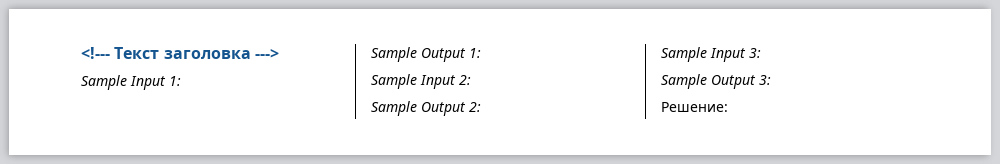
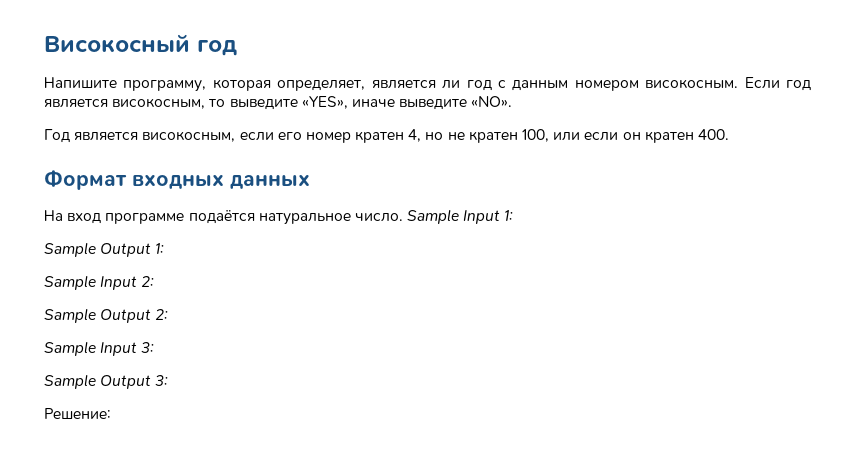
- <!--- Текст заголовка --->
- Sample Input 1:
+ Високосный год
+ Напишите программу, которая определяет, является ли год с данным номером високосным. Если год является високосным, то выведите «YES», иначе выведите «NO».
+ Год является високосным, если его номер кратен 4, но не кратен 100, или если он кратен 400.
+ Формат входных данных
+ На вход программе подаётся натуральное число. Sample Input 1:

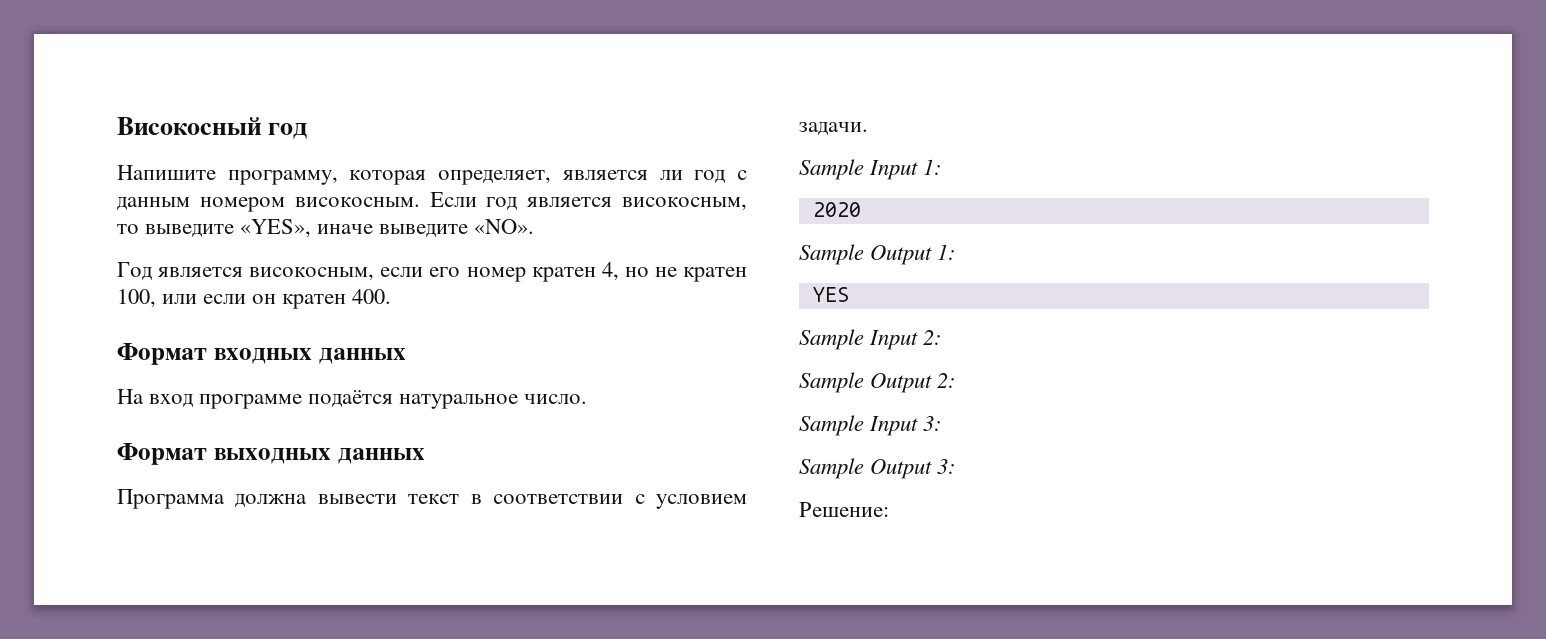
- На вход программе подаётся натуральное число. Sample Input 1:
+ На вход программе подаётся натуральное число.
+ Формат выходных данных
+ Программа должна вывести текст в соответствии с условием задачи.
+ Sample Input 1:
+ 2020
+ YES

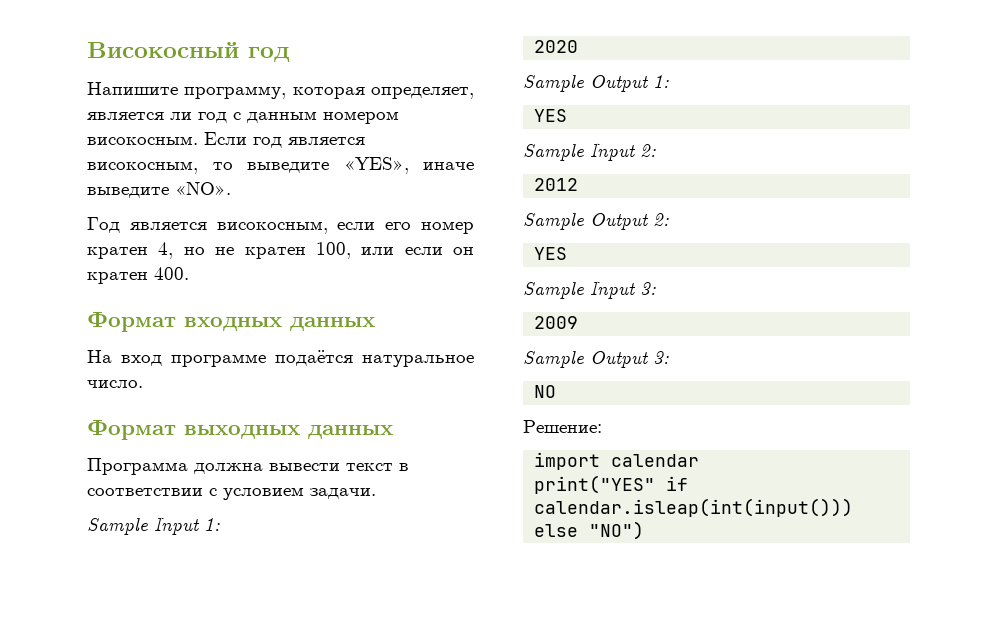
+ 2012
  Sample Output 2:
+ YES
+ 2009
+ NO
+ import calendar
+ print("YES" if calendar.isleap(int(input())) else "NO")

